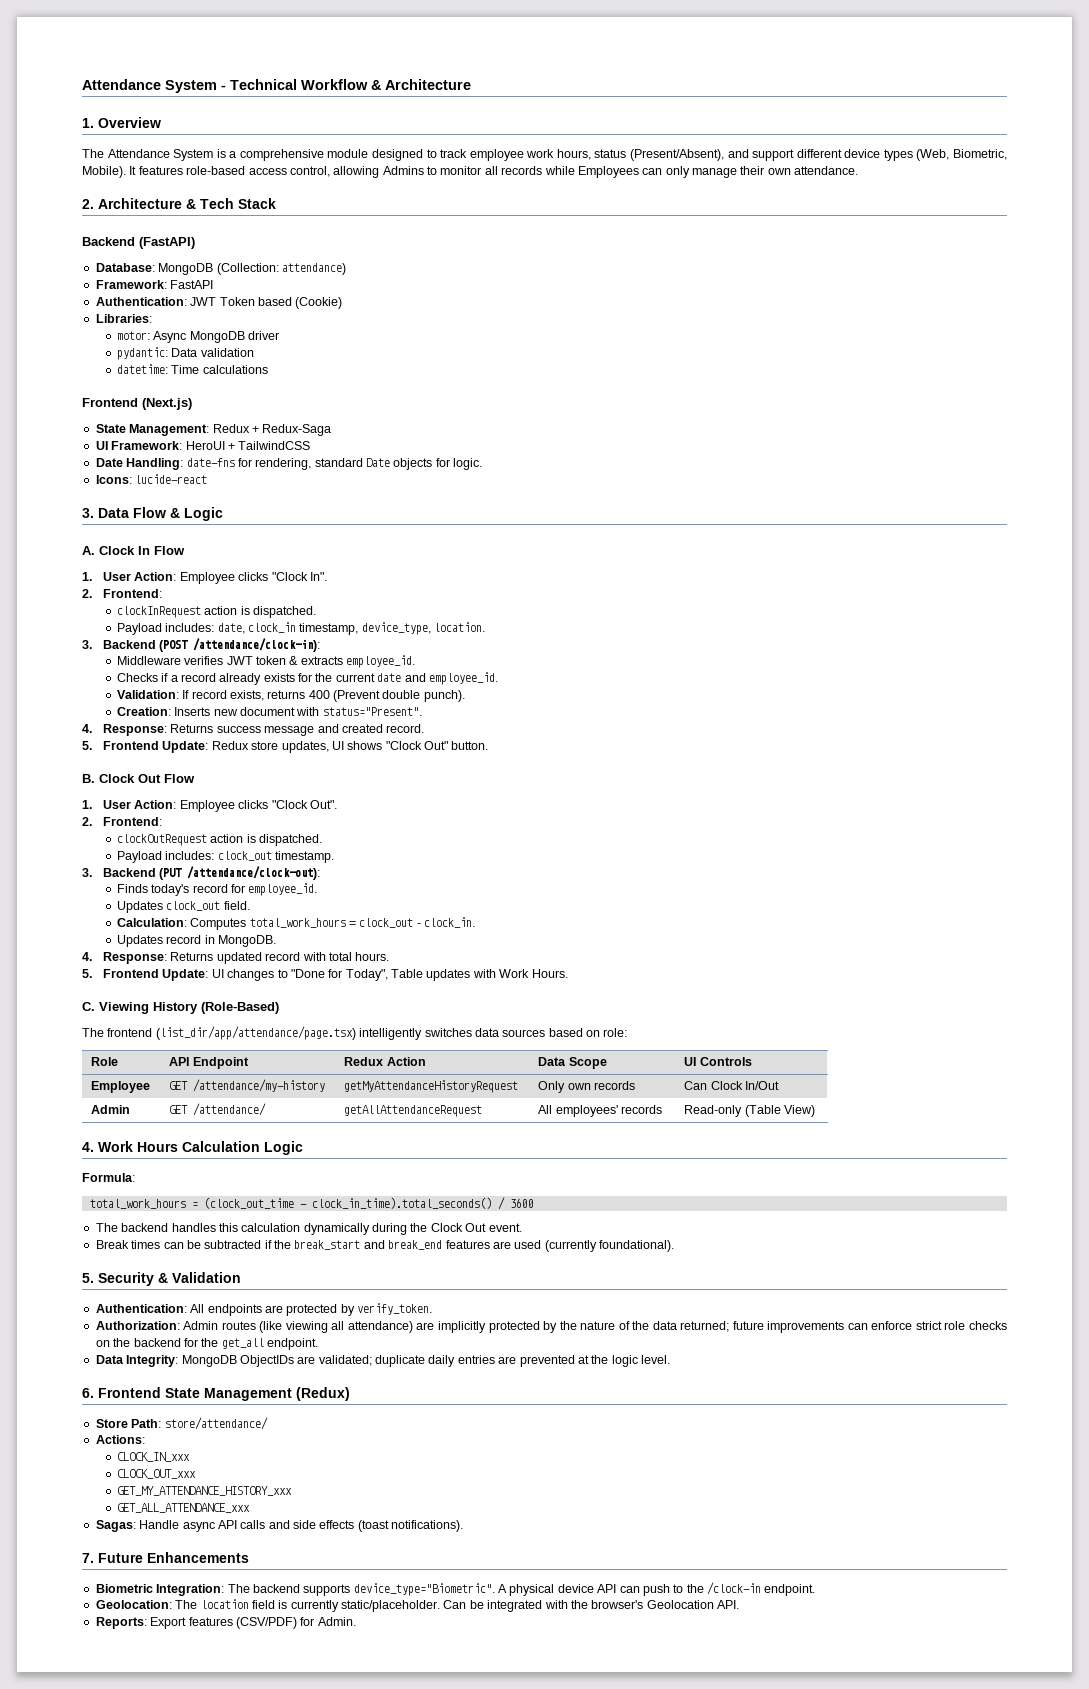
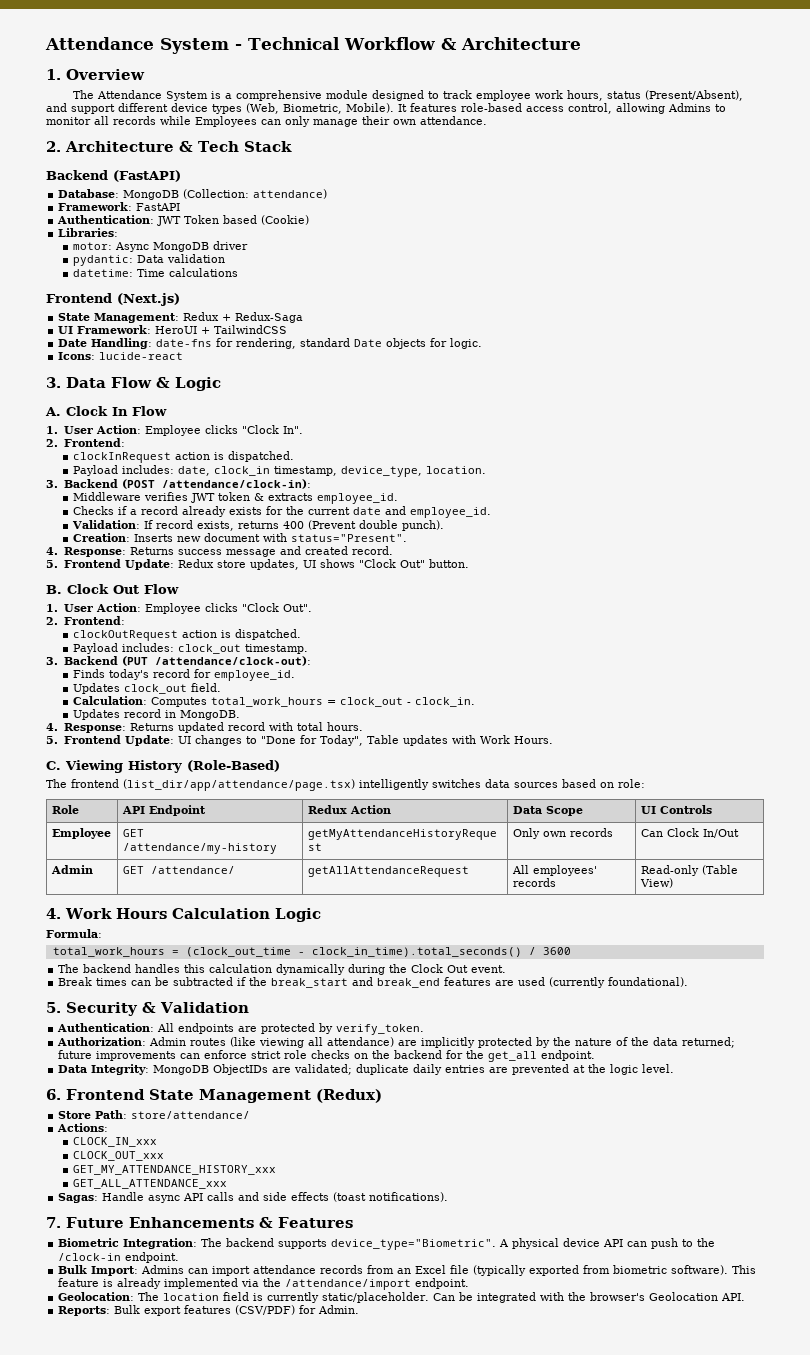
- 7. Future Enhancements
+ 7. Future Enhancements & Features
+ Bulk Import: Admins can import attendance records from an Excel file (typically exported from biometric software). This feature is already implemented via the /attendance/import endpoint.
- Reports: Export features (CSV/PDF) for Admin.
+ Reports: Bulk export features (CSV/PDF) for Admin.

